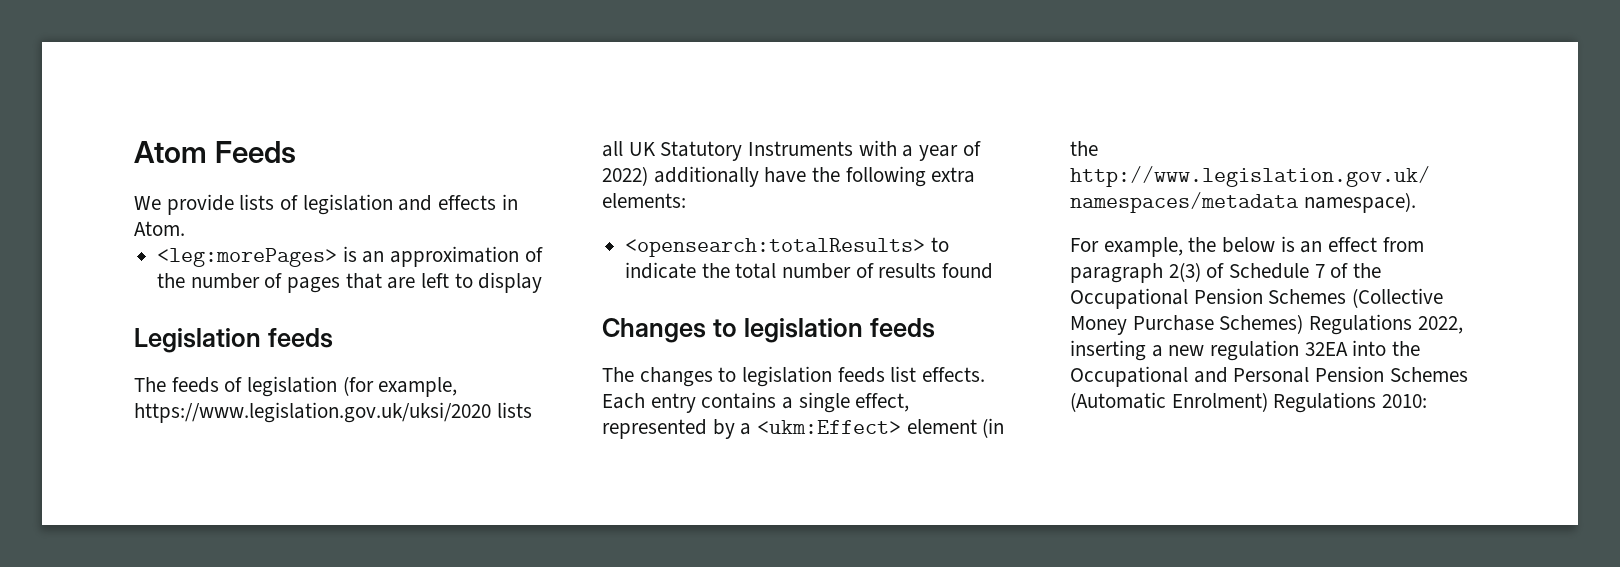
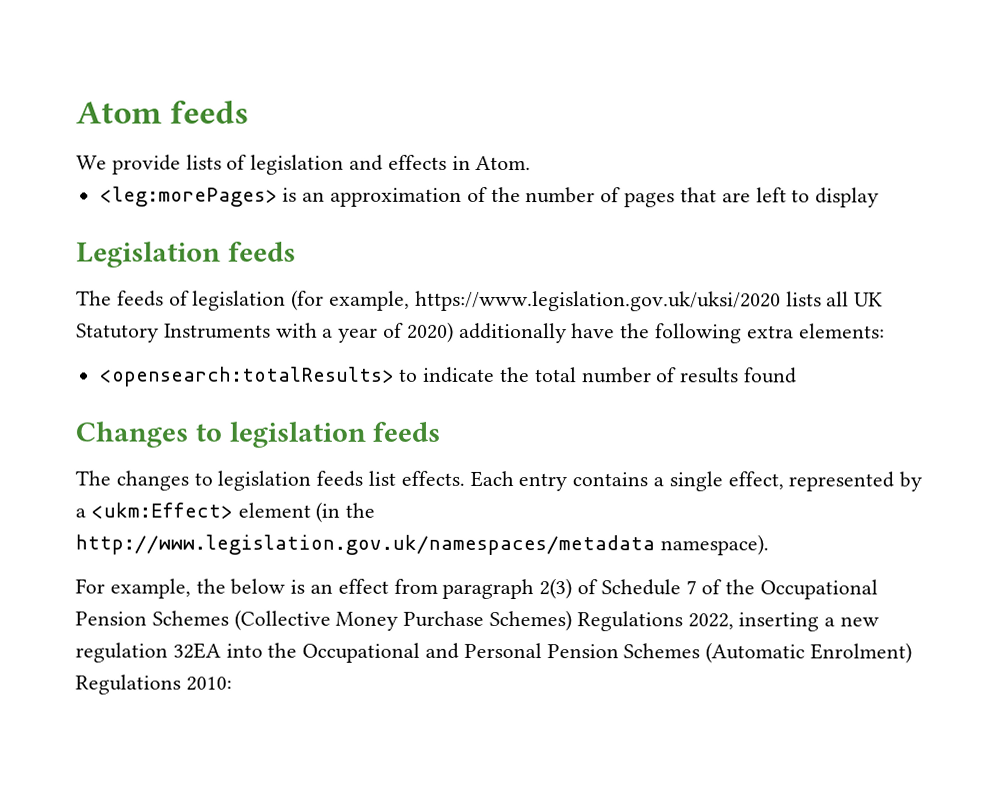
- Atom Feeds
+ Atom feeds
- The feeds of legislation (for example, https://www.legislation.gov.uk/uksi/2020 lists all UK Statutory Instruments with a year of 2022) additionally have the following extra elements:
+ The feeds of legislation (for example, https://www.legislation.gov.uk/uksi/2020 lists all UK Statutory Instruments with a year of 2020) additionally have the following extra elements:

